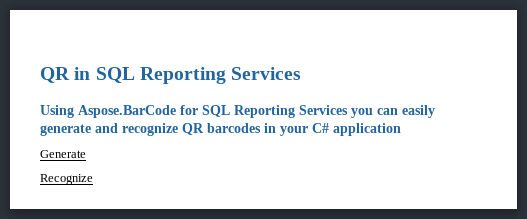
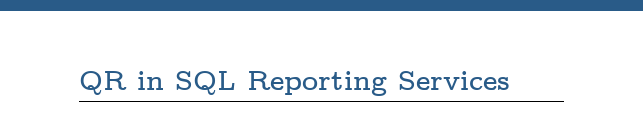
- Using Aspose.BarCode for SQL Reporting Services you can easily generate and recognize QR barcodes in your C# application
- Generate
- Recognize

